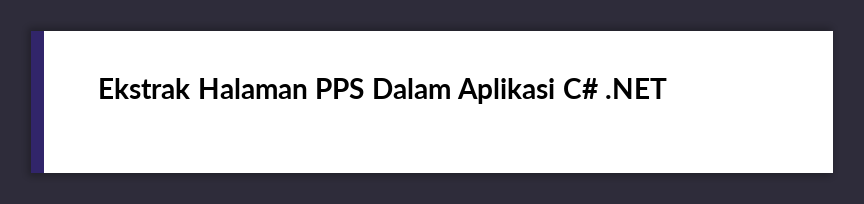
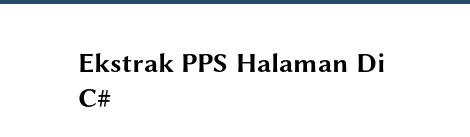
- Ekstrak Halaman PPS Dalam Aplikasi C# .NET
+ Ekstrak PPS Halaman Di C#

